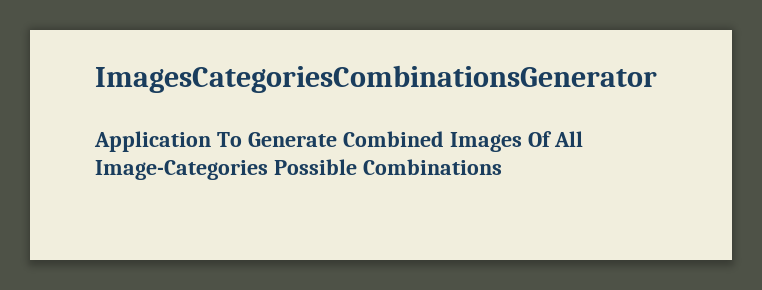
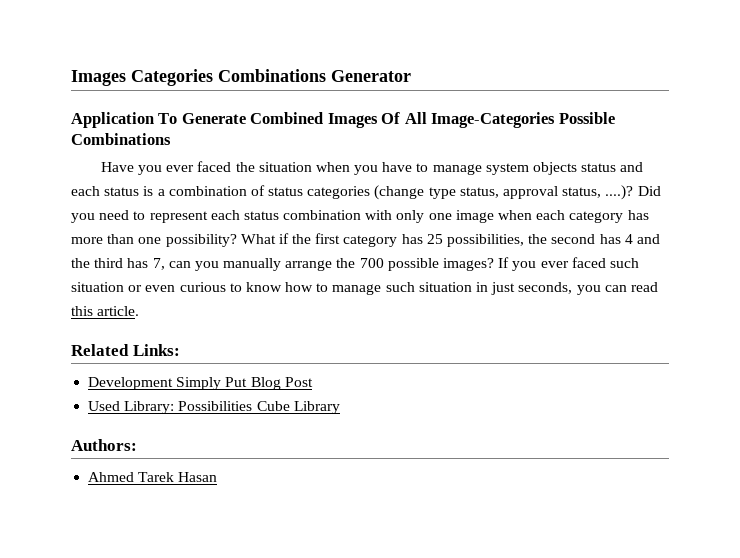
- ImagesCategoriesCombinationsGenerator
+ Images Categories Combinations Generator
+ Have you ever faced the situation when you have to manage system objects status and each status is a combination of status categories (change type status, approval status, ....)? Did you need to represent each status combination with only one image when each category has more than one possibility? What if the first category has 25 possibilities, the second has 4 and the third has 7, can you manually arrange the 700 possible images? If you ever faced such situation or even curious to know how to manage such situation in just seconds, you can read this article.
+ Related Links:
+ Development Simply Put Blog Post
+ Used Library: Possibilities Cube Library
+ Authors:
+ Ahmed Tarek Hasan

